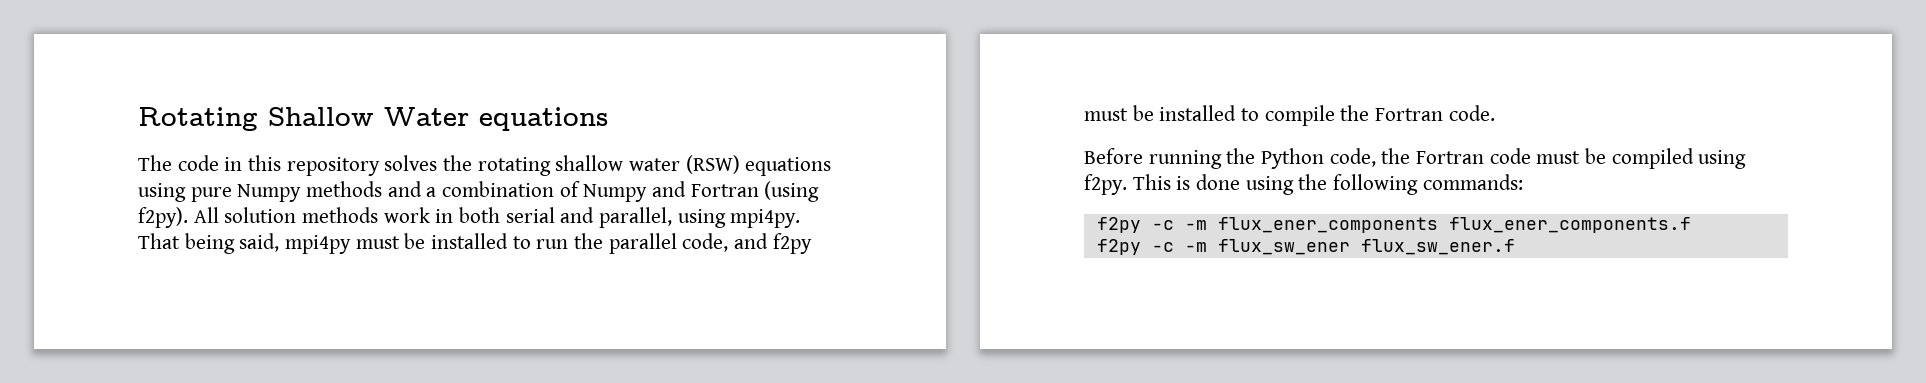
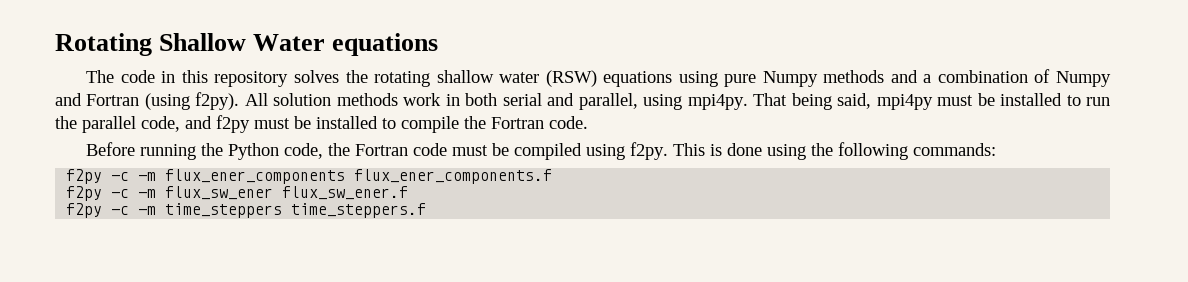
+ f2py -c -m time_steppers time_steppers.f

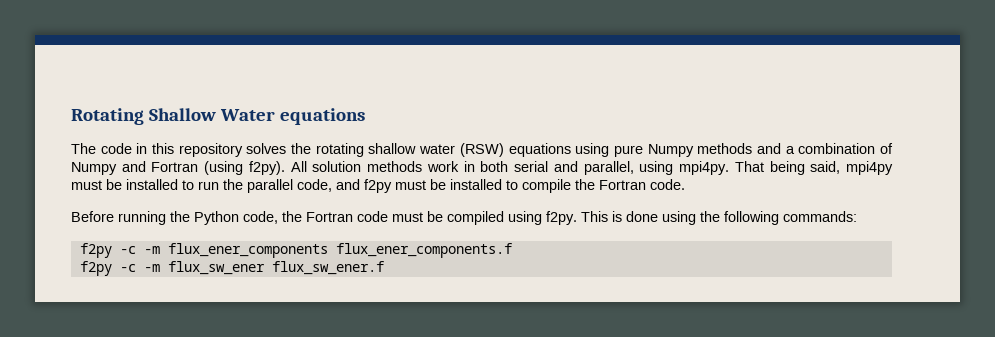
- f2py -c -m time_steppers time_steppers.f

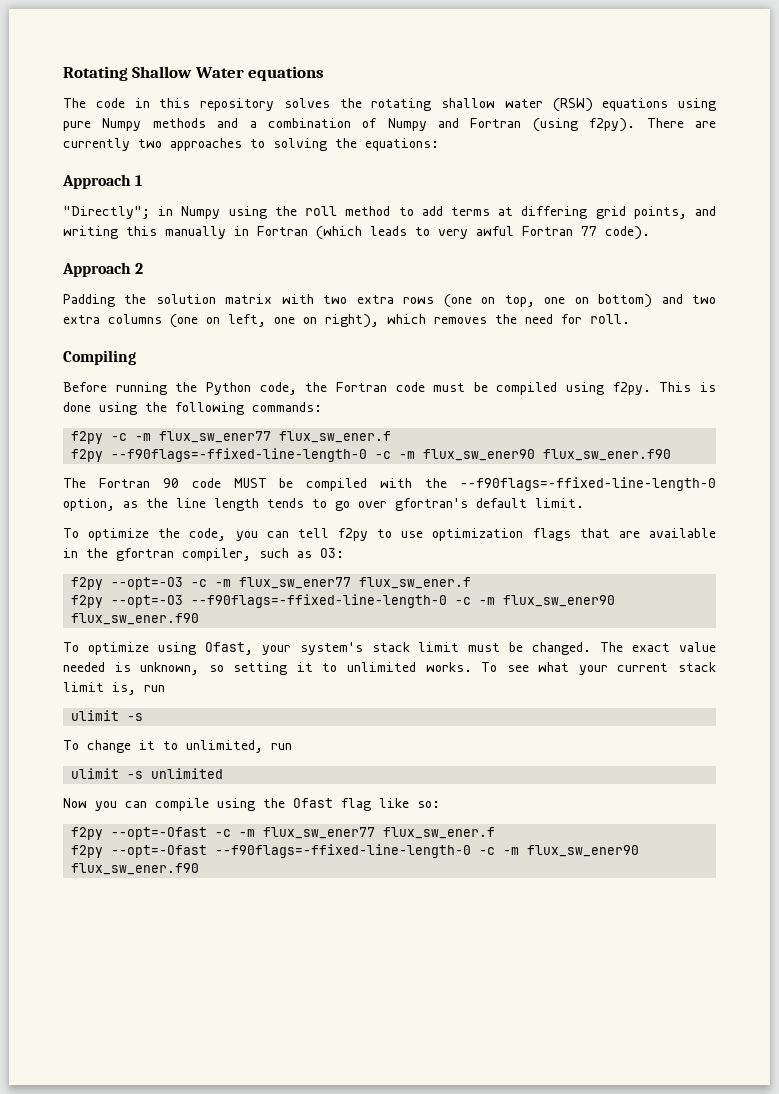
- All solution methods work in both serial and parallel, using mpi4py. That being said, mpi4py must be installed to run the parallel code, and f2py must be installed to compile the Fortran code.
+ There are currently two approaches to solving the equations:
+ Approach 1
+ "Directly"; in Numpy using the roll method to add terms at differing grid points, and writing this manually in Fortran (which leads to very awful Fortran 77 code).
+ Approach 2
+ Padding the solution matrix with two extra rows (one on top, one on bottom) and two extra columns (one on left, one on right), which removes the need for roll.
+ Compiling
- f2py -c -m flux_ener_components flux_ener_components.f
- f2py -c -m flux_sw_ener flux_sw_ener.f
+ f2py -c -m flux_sw_ener77 flux_sw_ener.f
+ f2py --f90flags=-ffixed-line-length-0 -c -m flux_sw_ener90 flux_sw_ener.f90
+ The Fortran 90 code MUST be compiled with the --f90flags=-ffixed-line-length-0 option, as the line length tends to go over gfortran's default limit.
+ To optimize the code, you can tell f2py to use optimization flags that are available in the gfortran compiler, such as O3:
+ f2py --opt=-O3 -c -m flux_sw_ener77 flux_sw_ener.f
+ f2py --opt=-O3 --f90flags=-ffixed-line-length-0 -c -m flux_sw_ener90 flux_sw_ener.f90
+ To optimize using Ofast, your system's stack limit must be changed. The exact value needed is unknown, so setting it to unlimited works. To see what your current stack limit is, run
+ ulimit -s
+ To change it to unlimited, run
+ ulimit -s unlimited
+ Now you can compile using the Ofast flag like so:
+ f2py --opt=-Ofast -c -m flux_sw_ener77 flux_sw_ener.f
+ f2py --opt=-Ofast --f90flags=-ffixed-line-length-0 -c -m flux_sw_ener90 flux_sw_ener.f90

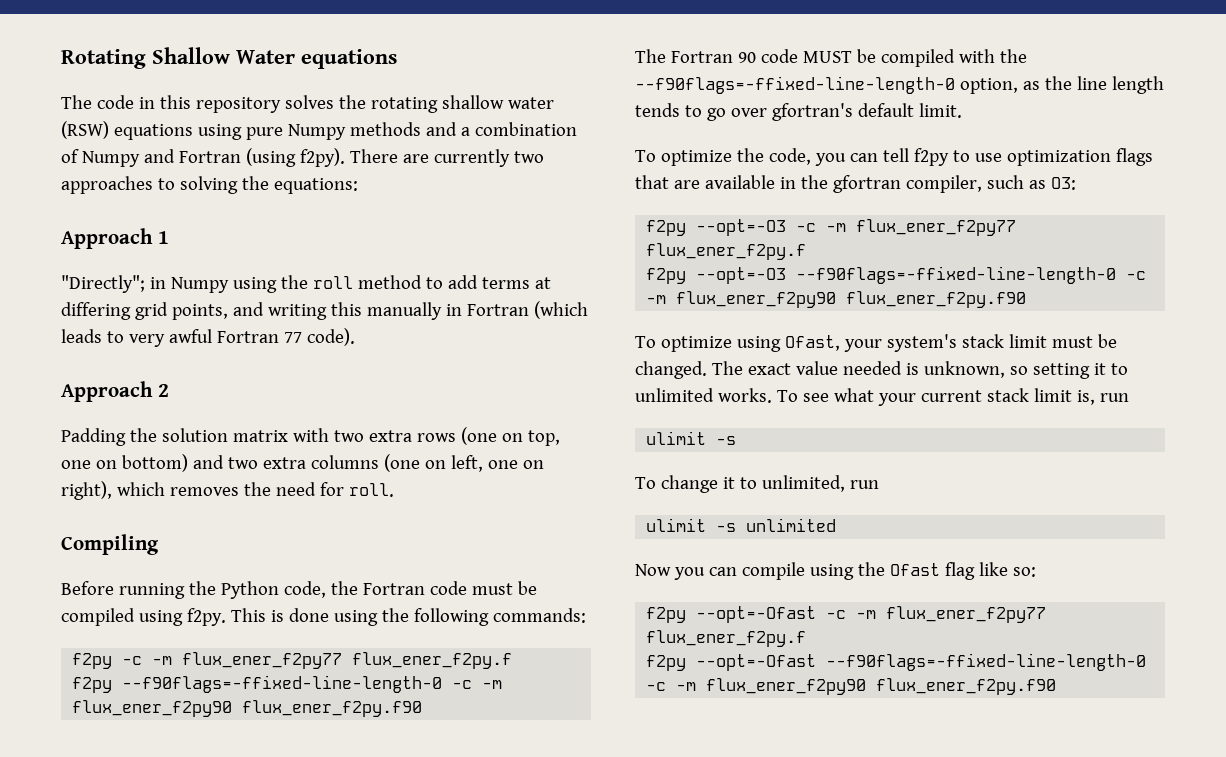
- f2py -c -m flux_sw_ener77 flux_sw_ener.f
+ f2py -c -m flux_ener_f2py77 flux_ener_f2py.f
- f2py --f90flags=-ffixed-line-length-0 -c -m flux_sw_ener90 flux_sw_ener.f90
+ f2py --f90flags=-ffixed-line-length-0 -c -m flux_ener_f2py90 flux_ener_f2py.f90
- f2py --opt=-O3 -c -m flux_sw_ener77 flux_sw_ener.f
+ f2py --opt=-O3 -c -m flux_ener_f2py77 flux_ener_f2py.f
- f2py --opt=-O3 --f90flags=-ffixed-line-length-0 -c -m flux_sw_ener90 flux_sw_ener.f90
+ f2py --opt=-O3 --f90flags=-ffixed-line-length-0 -c -m flux_ener_f2py90 flux_ener_f2py.f90
- f2py --opt=-Ofast -c -m flux_sw_ener77 flux_sw_ener.f
+ f2py --opt=-Ofast -c -m flux_ener_f2py77 flux_ener_f2py.f
- f2py --opt=-Ofast --f90flags=-ffixed-line-length-0 -c -m flux_sw_ener90 flux_sw_ener.f90
+ f2py --opt=-Ofast --f90flags=-ffixed-line-length-0 -c -m flux_ener_f2py90 flux_ener_f2py.f90

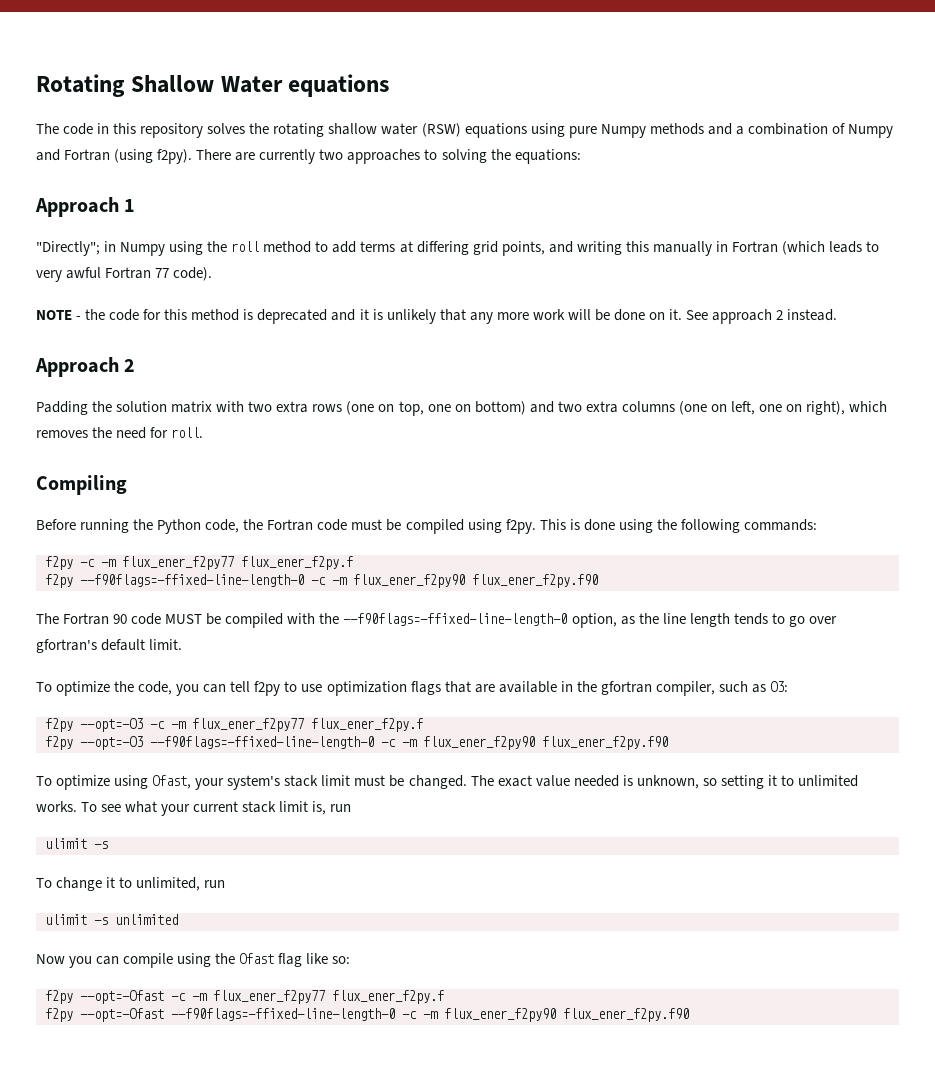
+ NOTE - the code for this method is deprecated and it is unlikely that any more work will be done on it. See approach 2 instead.

